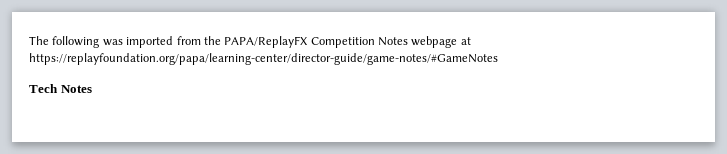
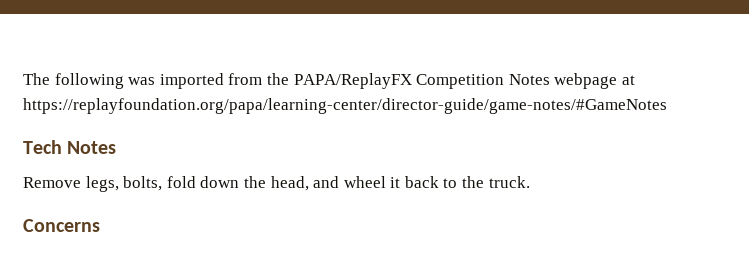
+ Remove legs, bolts, fold down the head, and wheel it back to the truck.
+ Concerns

